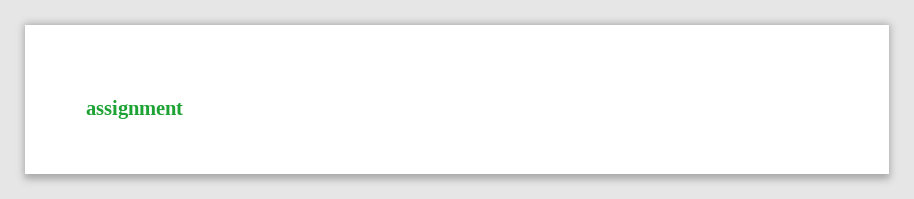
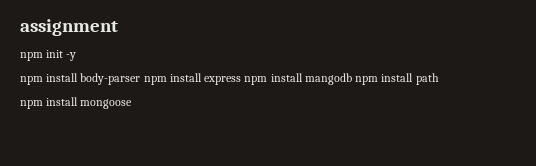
+ npm init -y
+ npm install body-parser npm install express npm install mangodb npm install path
+ npm install mongoose

